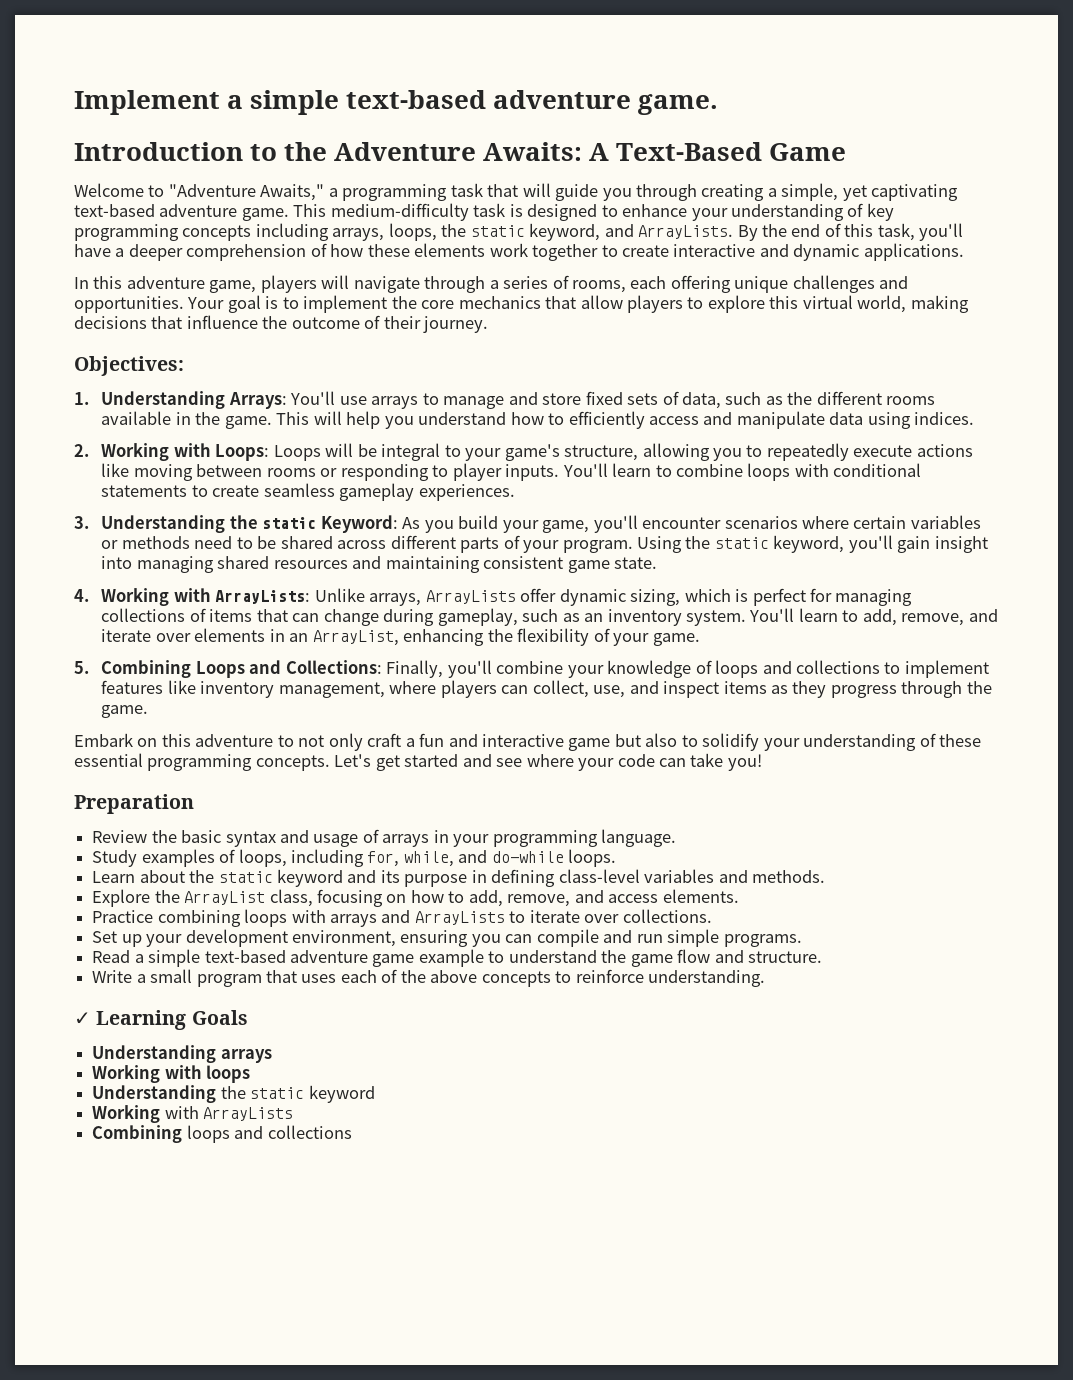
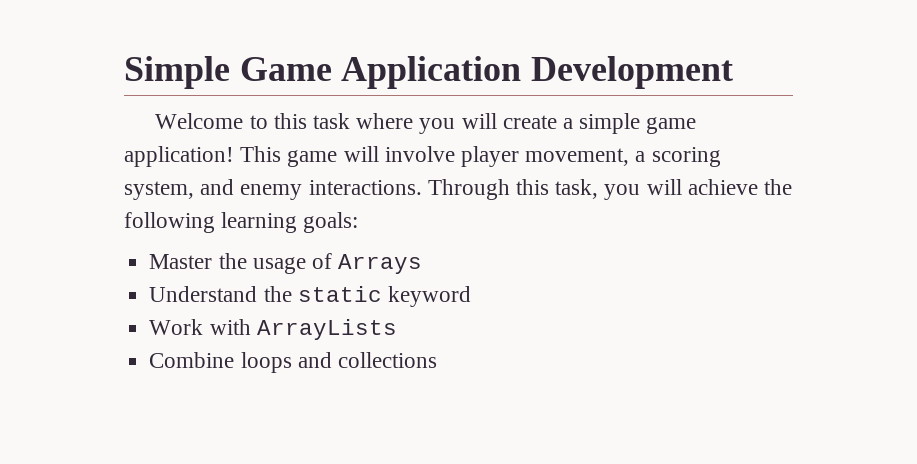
- Implement a simple text-based adventure game.
- Introduction to the Adventure Awaits: A Text-Based Game
+ Simple Game Application Development
- Welcome to "Adventure Awaits," a programming task that will guide you through creating a simple, yet captivating text-based adventure game. This medium-difficulty task is designed to enhance your understanding of key programming concepts including arrays, loops, the static keyword, and ArrayLists. By the end of this task, you'll have a deeper comprehension of how these elements work together to create interactive and dynamic applications.
- In this adventure game, players will navigate through a series of rooms, each offering unique challenges and opportunities. Your goal is to implement the core mechanics that allow players to explore this virtual world, making decisions that influence the outcome of their journey.
- Objectives:
- 1. Understanding Arrays: You'll use arrays to manage and store fixed sets of data, such as the different rooms available in the game. This will help you understand how to efficiently access and manipulate data using indices.
- 2. Working with Loops: Loops will be integral to your game's structure, allowing you to repeatedly execute actions like moving between rooms or responding to player inputs. You'll learn to combine loops with conditional statements to create seamless gameplay experiences.
- 3. Understanding the static Keyword: As you build your game, you'll encounter scenarios where certain variables or methods need to be shared across different parts of your program. Using the static keyword, you'll gain insight into managing shared resources and maintaining consistent game state.
- 4. Working with ArrayLists: Unlike arrays, ArrayLists offer dynamic sizing, which is perfect for managing collections of items that can change during gameplay, such as an inventory system. You'll learn to add, remove, and iterate over elements in an ArrayList, enhancing the flexibility of your game.
- 5. Combining Loops and Collections: Finally, you'll combine your knowledge of loops and collections to implement features like inventory management, where players can collect, use, and inspect items as they progress through the game.
- Embark on this adventure to not only craft a fun and interactive game but also to solidify your understanding of these essential programming concepts. Let's get started and see where your code can take you!
- Preparation
- Review the basic syntax and usage of arrays in your programming language.
- Study examples of loops, including for, while, and do-while loops.
- Learn about the static keyword and its purpose in defining class-level variables and methods.
- Explore the ArrayList class, focusing on how to add, remove, and access elements.
- Practice combining loops with arrays and ArrayLists to iterate over collections.
- Set up your development environment, ensuring you can compile and run simple programs.
- Read a simple text-based adventure game example to understand the game flow and structure.
- Write a small program that uses each of the above concepts to reinforce understanding.
- ✓ Learning Goals
- Understanding arrays
- Working with loops
- Understanding the static keyword
+ Welcome to this task where you will create a simple game application! This game will involve player movement, a scoring system, and enemy interactions. Through this task, you will achieve the following learning goals:
+ Master the usage of Arrays
+ Understand the static keyword
- Working with ArrayLists
+ Work with ArrayLists
- Combining loops and collections
+ Combine loops and collections

